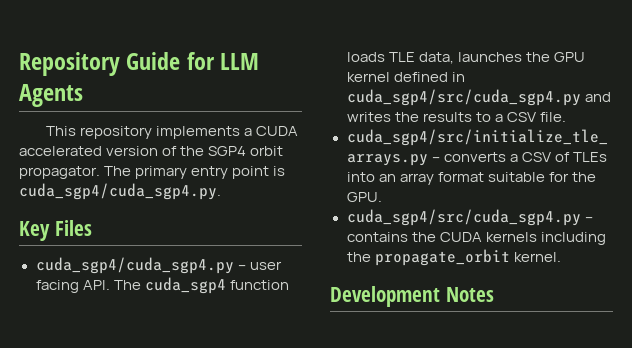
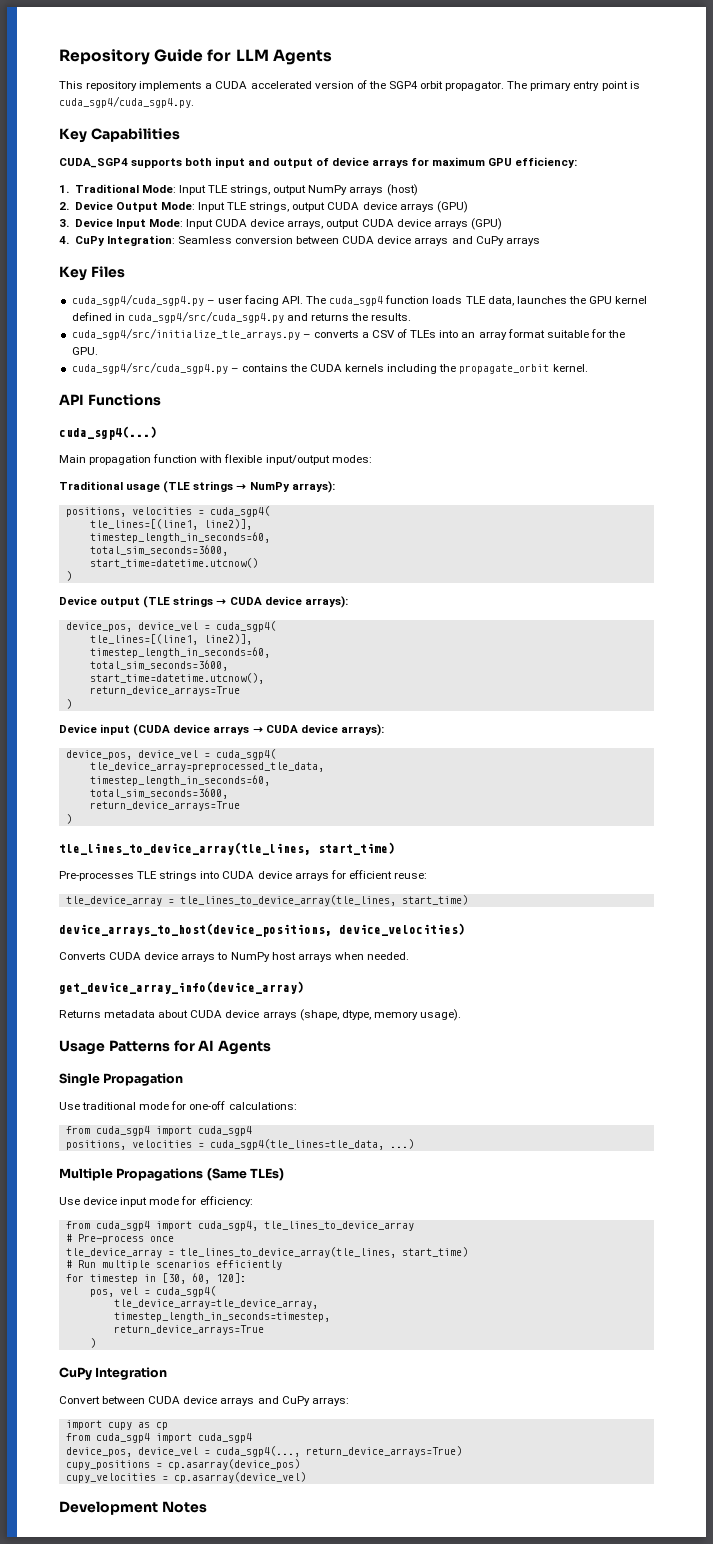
+ Key Capabilities
+ CUDA_SGP4 supports both input and output of device arrays for maximum GPU efficiency:
+ 1. Traditional Mode: Input TLE strings, output NumPy arrays (host)
+ 2. Device Output Mode: Input TLE strings, output CUDA device arrays (GPU)
+ 3. Device Input Mode: Input CUDA device arrays, output CUDA device arrays (GPU)
+ 4. CuPy Integration: Seamless conversion between CUDA device arrays and CuPy arrays
- cuda_sgp4/cuda_sgp4.py – user facing API. The cuda_sgp4 function loads TLE data, launches the GPU kernel defined in cuda_sgp4/src/cuda_sgp4.py and writes the results to a CSV file.
+ cuda_sgp4/cuda_sgp4.py – user facing API. The cuda_sgp4 function loads TLE data, launches the GPU kernel defined in cuda_sgp4/src/cuda_sgp4.py and returns the results.
+ API Functions
+ cuda_sgp4(...)
+ Main propagation function with flexible input/output modes:
+ Traditional usage (TLE strings → NumPy arrays):
+ positions, velocities = cuda_sgp4(
+ tle_lines=[(line1, line2)],
+ timestep_length_in_seconds=60,
+ total_sim_seconds=3600,
+ start_time=datetime.utcnow()
+ )
+ Device output (TLE strings → CUDA device arrays):
+ device_pos, device_vel = cuda_sgp4(
+ tle_lines=[(line1, line2)],
+ timestep_length_in_seconds=60,
+ total_sim_seconds=3600,
+ start_time=datetime.utcnow(),
+ return_device_arrays=True
+ )
+ Device input (CUDA device arrays → CUDA device arrays):
+ device_pos, device_vel = cuda_sgp4(
+ tle_device_array=preprocessed_tle_data,
+ timestep_length_in_seconds=60,
+ total_sim_seconds=3600,
+ return_device_arrays=True
+ )
+ tle_lines_to_device_array(tle_lines, start_time)
+ Pre-processes TLE strings into CUDA device arrays for efficient reuse:
+ tle_device_array = tle_lines_to_device_array(tle_lines, start_time)
+ device_arrays_to_host(device_positions, device_velocities)
+ Converts CUDA device arrays to NumPy host arrays when needed.
+ get_device_array_info(device_array)
+ Returns metadata about CUDA device arrays (shape, dtype, memory usage).
+ Usage Patterns for AI Agents
+ Single Propagation
+ Use traditional mode for one-off calculations:
+ from cuda_sgp4 import cuda_sgp4
+ positions, velocities = cuda_sgp4(tle_lines=tle_data, ...)
+ Multiple Propagations (Same TLEs)
+ Use device input mode for efficiency:
+ from cuda_sgp4 import cuda_sgp4, tle_lines_to_device_array
+ # Pre-process once
+ tle_device_array = tle_lines_to_device_array(tle_lines, start_time)
+ # Run multiple scenarios efficiently
+ for timestep in [30, 60, 120]:
+ pos, vel = cuda_sgp4(
+ tle_device_array=tle_device_array,
+ timestep_length_in_seconds=timestep,
+ return_device_arrays=True
+ )
+ CuPy Integration
+ Convert between CUDA device arrays and CuPy arrays:
+ import cupy as cp
+ from cuda_sgp4 import cuda_sgp4
+ device_pos, device_vel = cuda_sgp4(..., return_device_arrays=True)
+ cupy_positions = cp.asarray(device_pos)
+ cupy_velocities = cp.asarray(device_vel)

